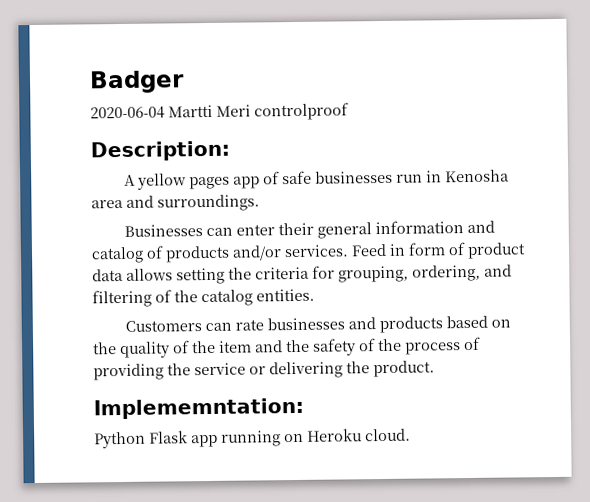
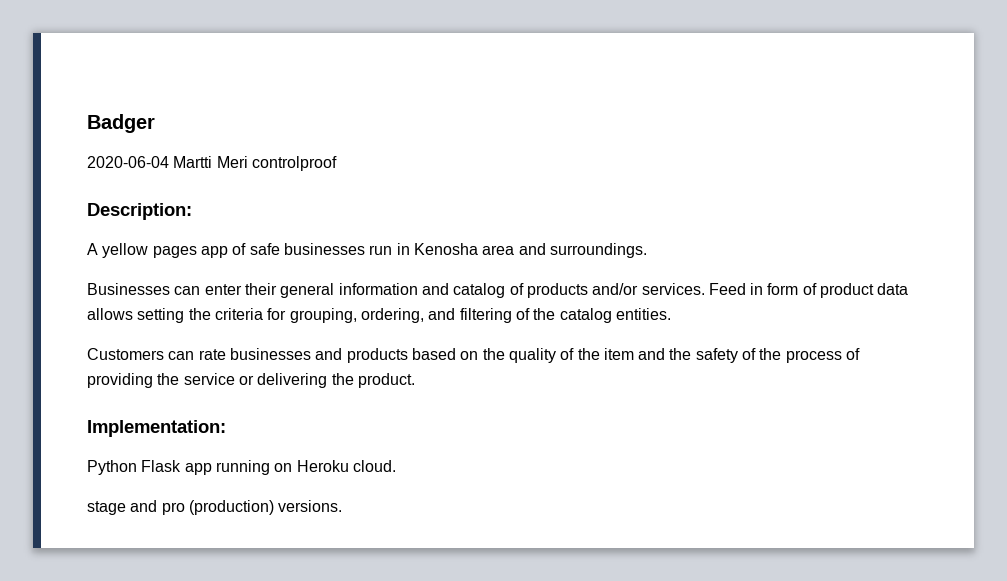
- Implememntation:
+ Implementation:
+ stage and pro (production) versions.

